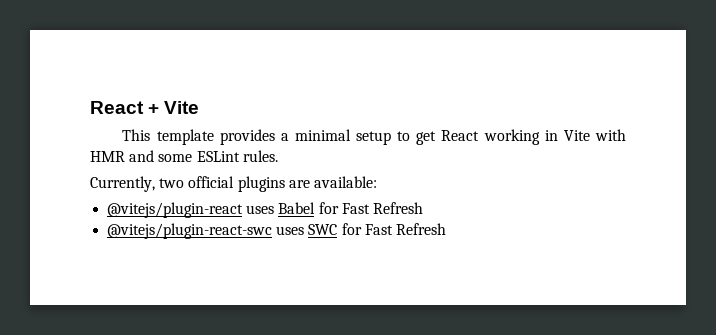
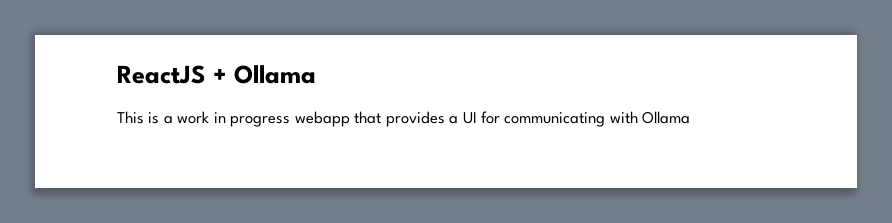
- React + Vite
- This template provides a minimal setup to get React working in Vite with HMR and some ESLint rules.
- Currently, two official plugins are available:
- @vitejs/plugin-react uses Babel for Fast Refresh
- @vitejs/plugin-react-swc uses SWC for Fast Refresh
+ ReactJS + Ollama
+ This is a work in progress webapp that provides a UI for communicating with Ollama

